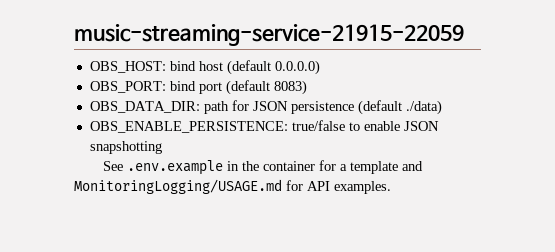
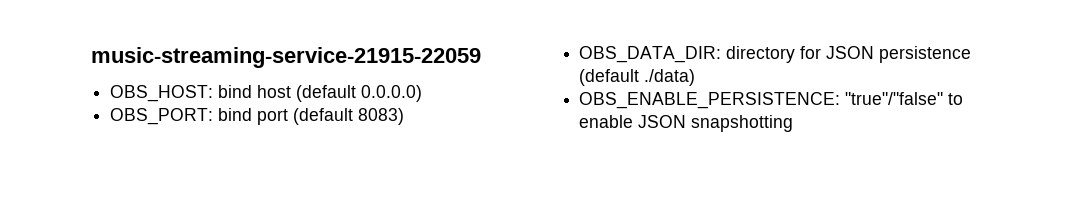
- OBS_DATA_DIR: path for JSON persistence (default ./data)
+ OBS_DATA_DIR: directory for JSON persistence (default ./data)
- OBS_ENABLE_PERSISTENCE: true/false to enable JSON snapshotting
+ OBS_ENABLE_PERSISTENCE: "true"/"false" to enable JSON snapshotting
- See .env.example in the container for a template and MonitoringLogging/USAGE.md for API examples.

